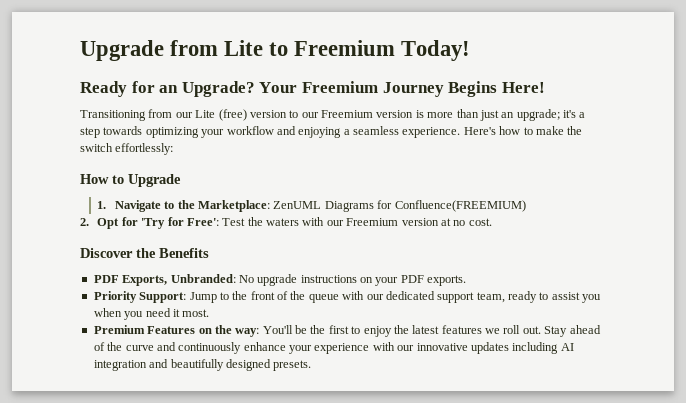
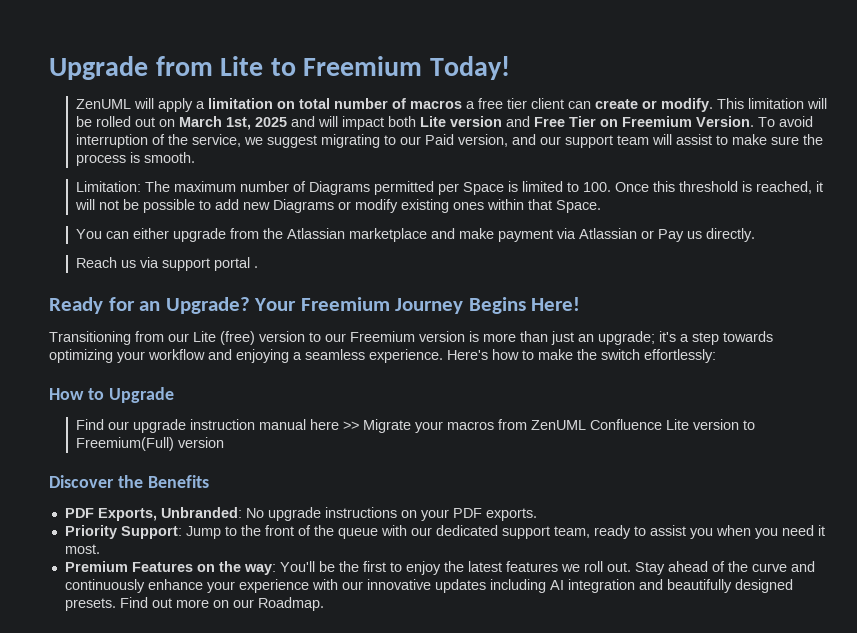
+ ZenUML will apply a limitation on total number of macros a free tier client can create or modify. This limitation will be rolled out on March 1st, 2025 and will impact both Lite version and Free Tier on Freemium Version. To avoid interruption of the service, we suggest migrating to our Paid version, and our support team will assist to make sure the process is smooth.
+ Limitation: The maximum number of Diagrams permitted per Space is limited to 100. Once this threshold is reached, it will not be possible to add new Diagrams or modify existing ones within that Space.
+ You can either upgrade from the Atlassian marketplace and make payment via Atlassian or Pay us directly.
+ Reach us via support portal .
- 1. Navigate to the Marketplace: ZenUML Diagrams for Confluence(FREEMIUM)
- 2. Opt for 'Try for Free': Test the waters with our Freemium version at no cost.
+ Find our upgrade instruction manual here >> Migrate your macros from ZenUML Confluence Lite version to Freemium(Full) version
+ Find out more on our Roadmap.

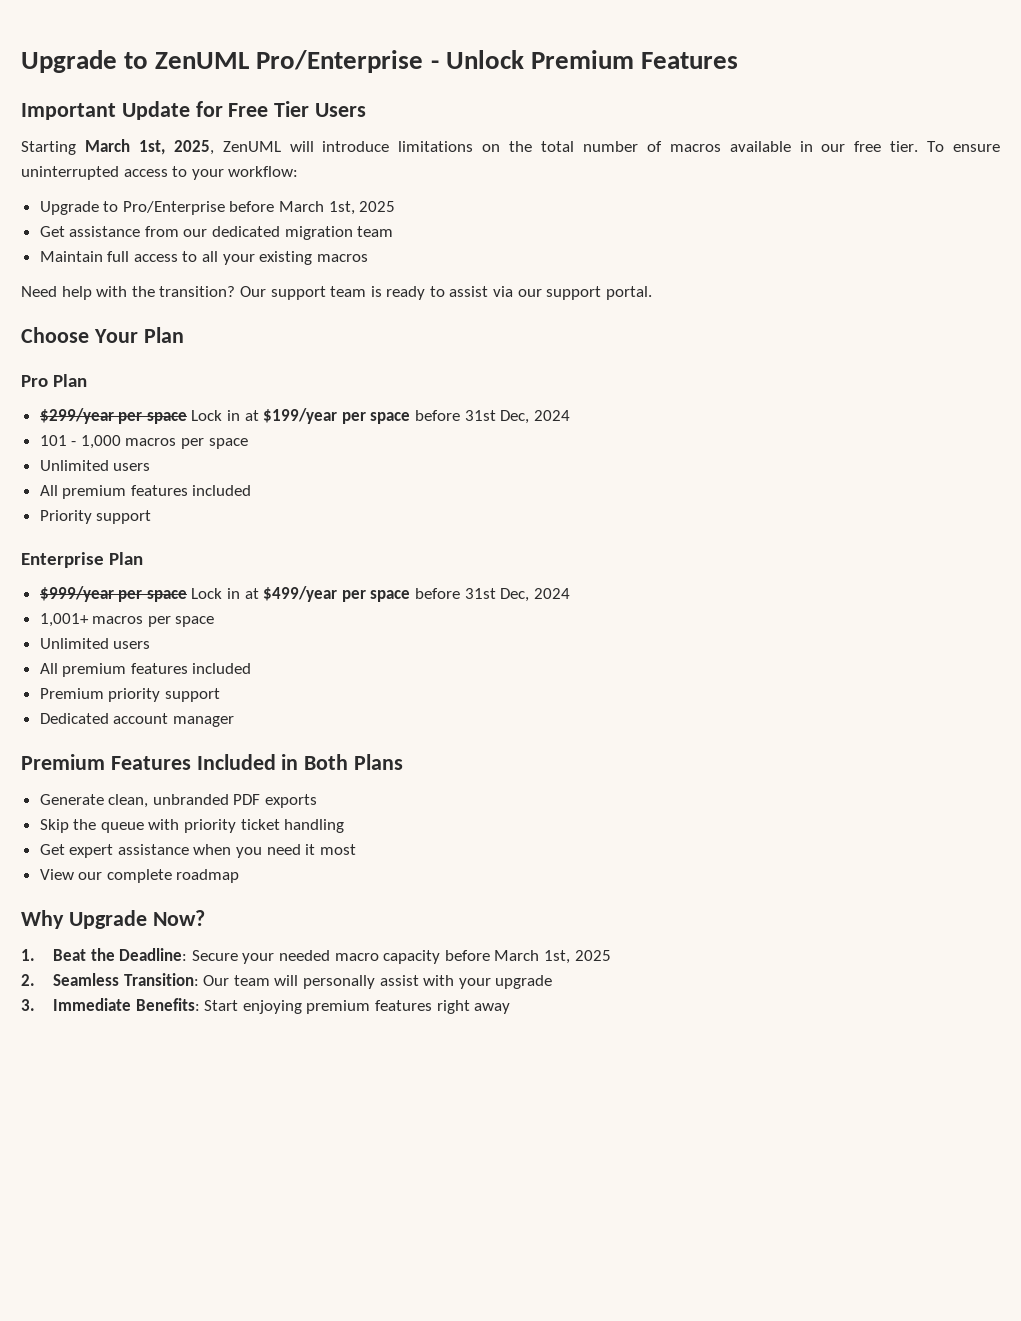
- Upgrade from Lite to Freemium Today!
- ZenUML will apply a limitation on total number of macros a free tier client can create or modify. This limitation will be rolled out on March 1st, 2025 and will impact both Lite version and Free Tier on Freemium Version. To avoid interruption of the service, we suggest migrating to our Paid version, and our support team will assist to make sure the process is smooth.
- Limitation: The maximum number of Diagrams permitted per Space is limited to 100. Once this threshold is reached, it will not be possible to add new Diagrams or modify existing ones within that Space.
- You can either upgrade from the Atlassian marketplace and make payment via Atlassian or Pay us directly.
- Reach us via support portal .
- Ready for an Upgrade? Your Freemium Journey Begins Here!
- Transitioning from our Lite (free) version to our Freemium version is more than just an upgrade; it's a step towards optimizing your workflow and enjoying a seamless experience. Here's how to make the switch effortlessly:
- How to Upgrade
- Find our upgrade instruction manual here >> Migrate your macros from ZenUML Confluence Lite version to Freemium(Full) version
- Discover the Benefits
- PDF Exports, Unbranded: No upgrade instructions on your PDF exports.
- Priority Support: Jump to the front of the queue with our dedicated support team, ready to assist you when you need it most.
- Premium Features on the way: You'll be the first to enjoy the latest features we roll out. Stay ahead of the curve and continuously enhance your experience with our innovative updates including AI integration and beautifully designed presets. Find out more on our Roadmap.
+ Upgrade to ZenUML Pro/Enterprise - Unlock Premium Features
+ Important Update for Free Tier Users
+ Starting March 1st, 2025, ZenUML will introduce limitations on the total number of macros available in our free tier. To ensure uninterrupted access to your workflow:
+ Upgrade to Pro/Enterprise before March 1st, 2025
+ Get assistance from our dedicated migration team
+ Maintain full access to all your existing macros
+ Need help with the transition? Our support team is ready to assist via our support portal.
+ Choose Your Plan
+ Pro Plan
+ $299/year per space Lock in at $199/year per space before 31st Dec, 2024
+ 101 - 1,000 macros per space
+ Unlimited users
+ All premium features included
+ Priority support
+ Enterprise Plan
+ $999/year per space Lock in at $499/year per space before 31st Dec, 2024
+ 1,001+ macros per space
+ Unlimited users
+ All premium features included
+ Premium priority support
+ Dedicated account manager
+ Premium Features Included in Both Plans
+ Generate clean, unbranded PDF exports
+ Skip the queue with priority ticket handling
+ Get expert assistance when you need it most
+ View our complete roadmap
+ Why Upgrade Now?
+ 1. Beat the Deadline: Secure your needed macro capacity before March 1st, 2025
+ 2. Seamless Transition: Our team will personally assist with your upgrade
+ 3. Immediate Benefits: Start enjoying premium features right away

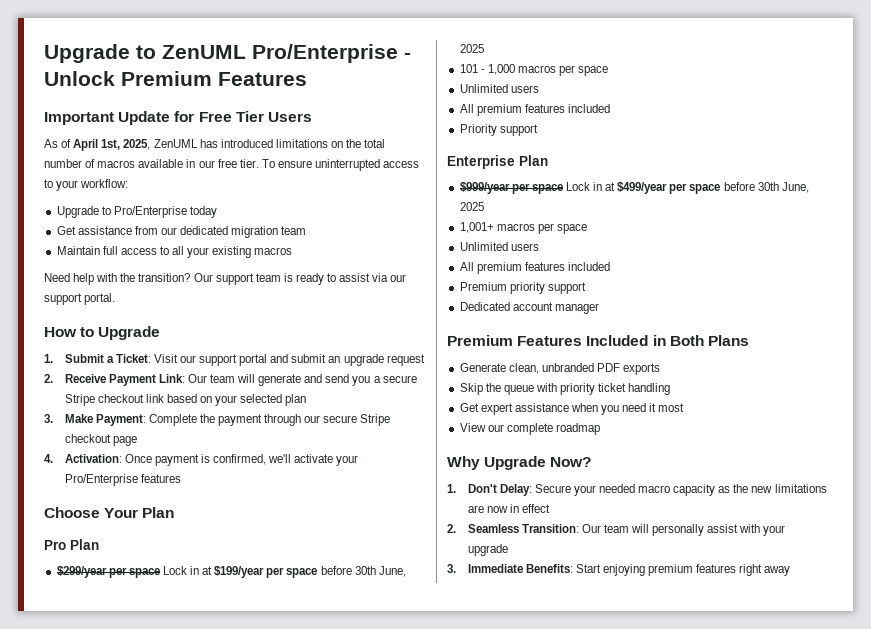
- Starting March 1st, 2025, ZenUML will introduce limitations on the total number of macros available in our free tier.
+ As of April 1st, 2025, ZenUML has introduced limitations on the total number of macros available in our free tier.
- Upgrade to Pro/Enterprise before March 1st, 2025
+ Upgrade to Pro/Enterprise today
+ How to Upgrade
+ 1. Submit a Ticket: Visit our support portal and submit an upgrade request
+ 2. Receive Payment Link: Our team will generate and send you a secure Stripe checkout link based on your selected plan
+ 3. Make Payment: Complete the payment through our secure Stripe checkout page
+ 4. Activation: Once payment is confirmed, we'll activate your Pro/Enterprise features
- $299/year per space Lock in at $199/year per space before 31st Dec, 2024
+ $299/year per space Lock in at $199/year per space before 30th June, 2025
- $999/year per space Lock in at $499/year per space before 31st Dec, 2024
+ $999/year per space Lock in at $499/year per space before 30th June, 2025
- 1. Beat the Deadline: Secure your needed macro capacity before March 1st, 2025
+ 1. Don't Delay: Secure your needed macro capacity as the new limitations are now in effect

